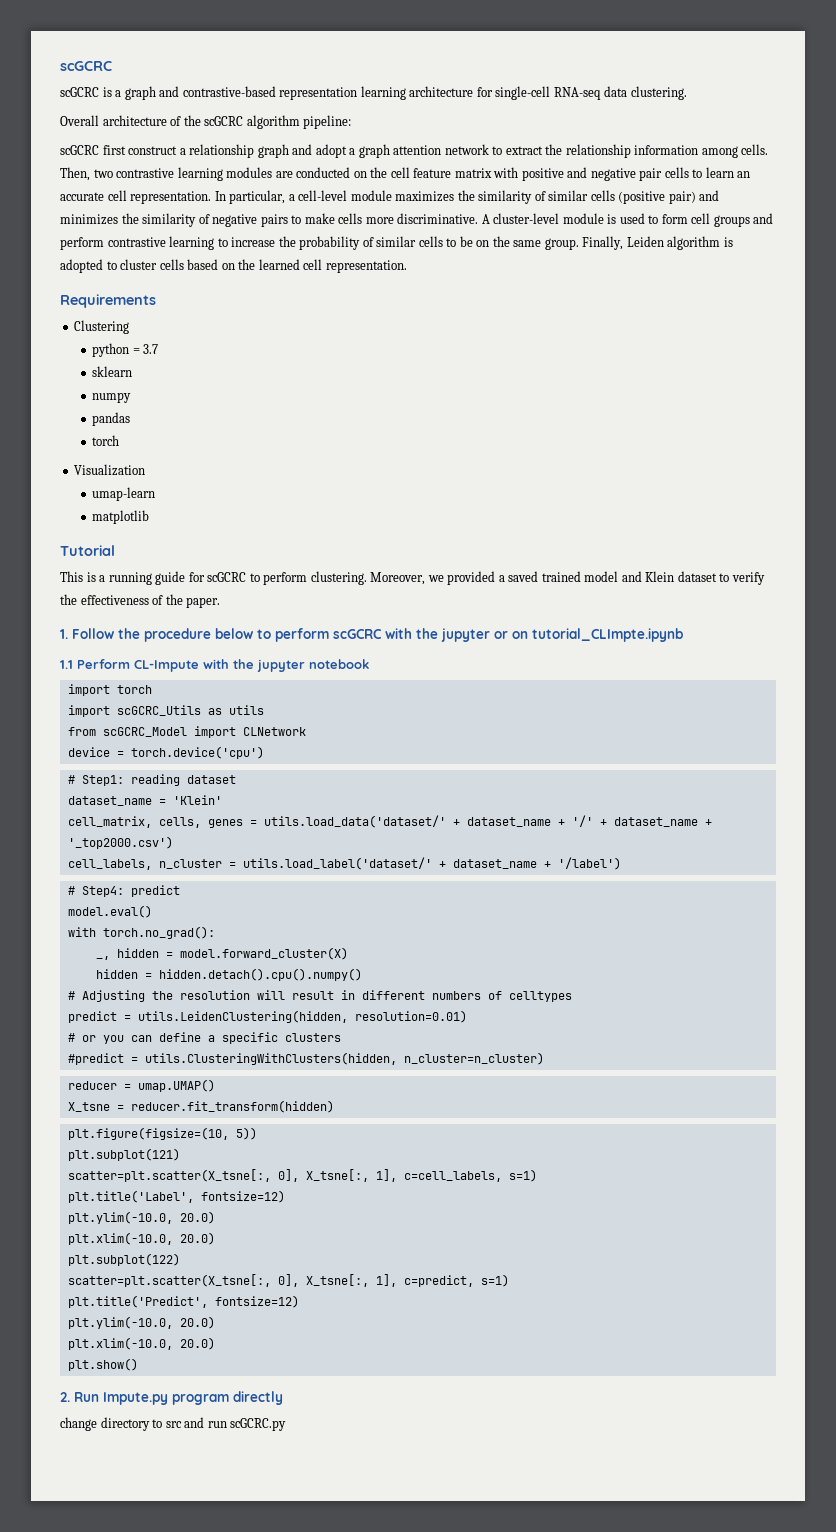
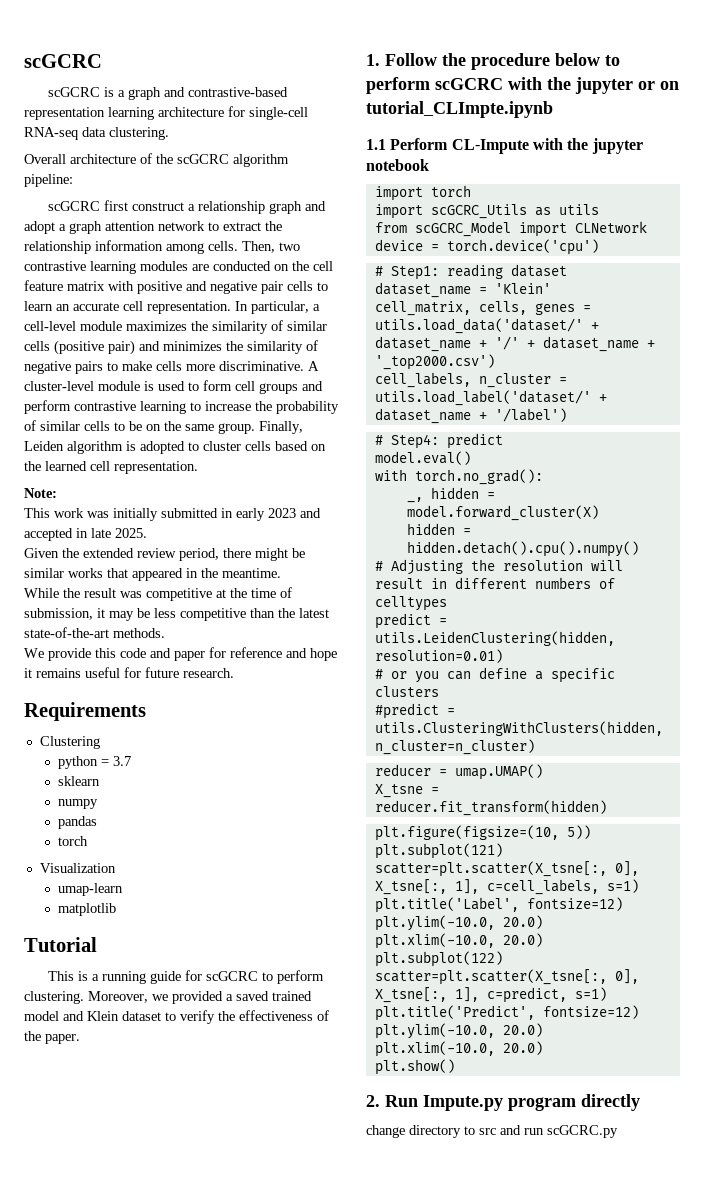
+ Note:
+ This work was initially submitted in early 2023 and accepted in late 2025.
+ Given the extended review period, there might be similar works that appeared in the meantime.
+ While the result was competitive at the time of submission, it may be less competitive than the latest state-of-the-art methods.
+ We provide this code and paper for reference and hope it remains useful for future research.

